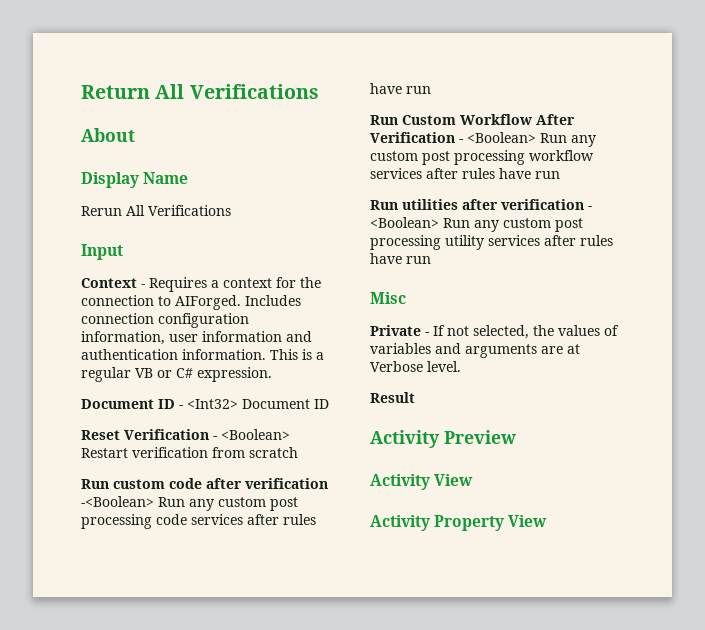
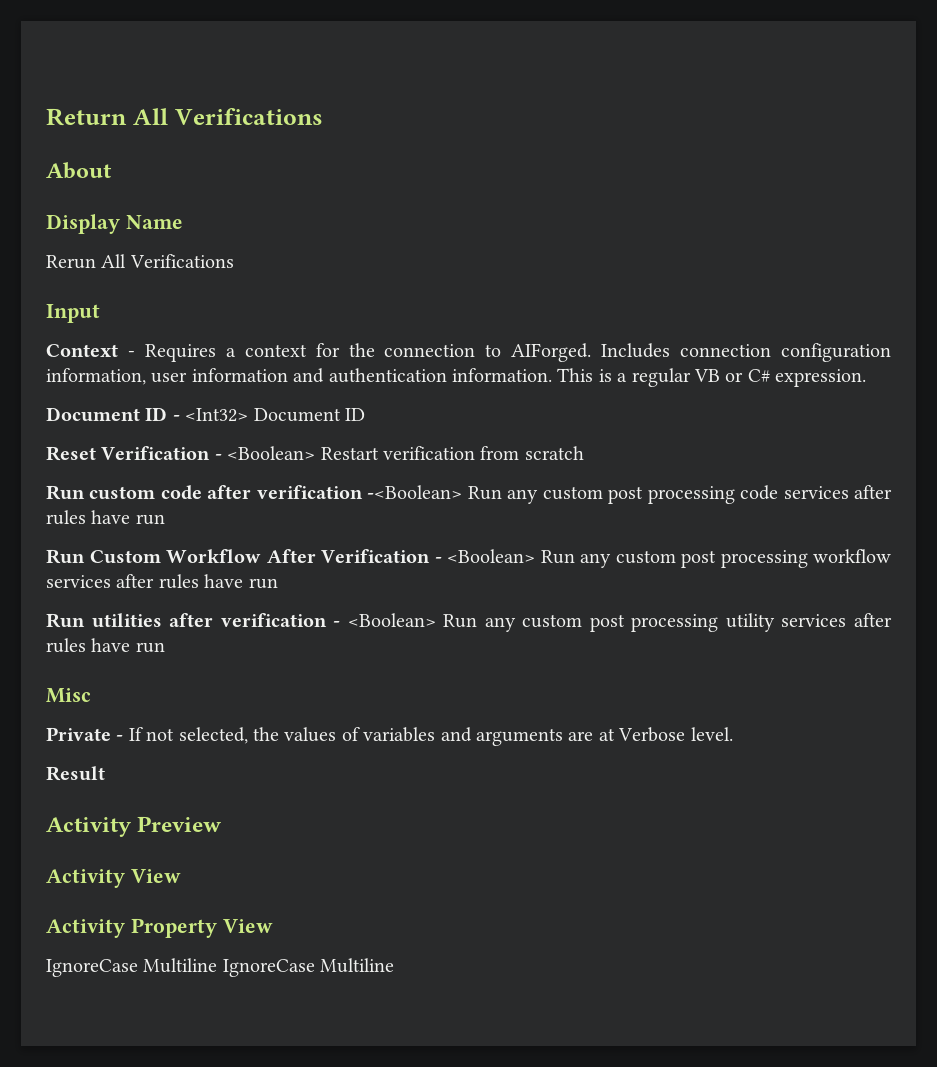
+ IgnoreCase Multiline IgnoreCase Multiline

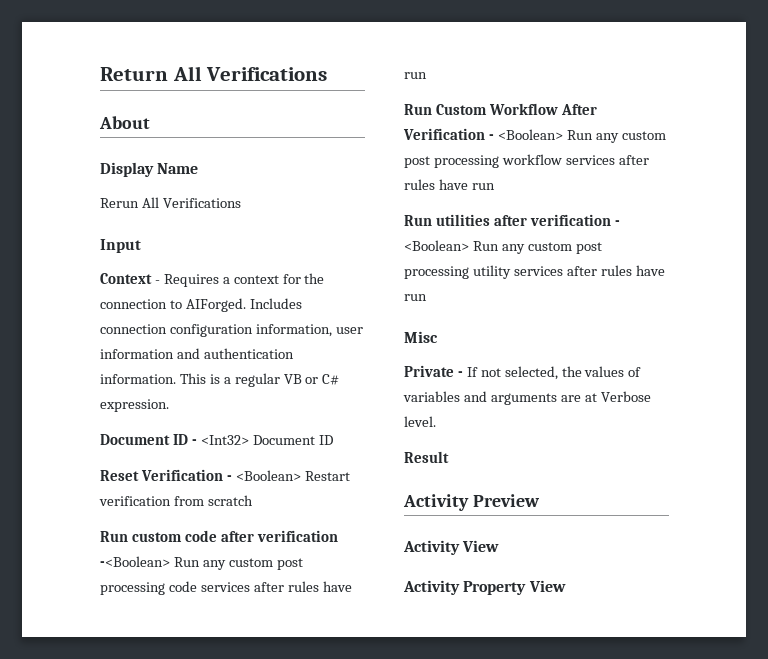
- IgnoreCase Multiline IgnoreCase Multiline

